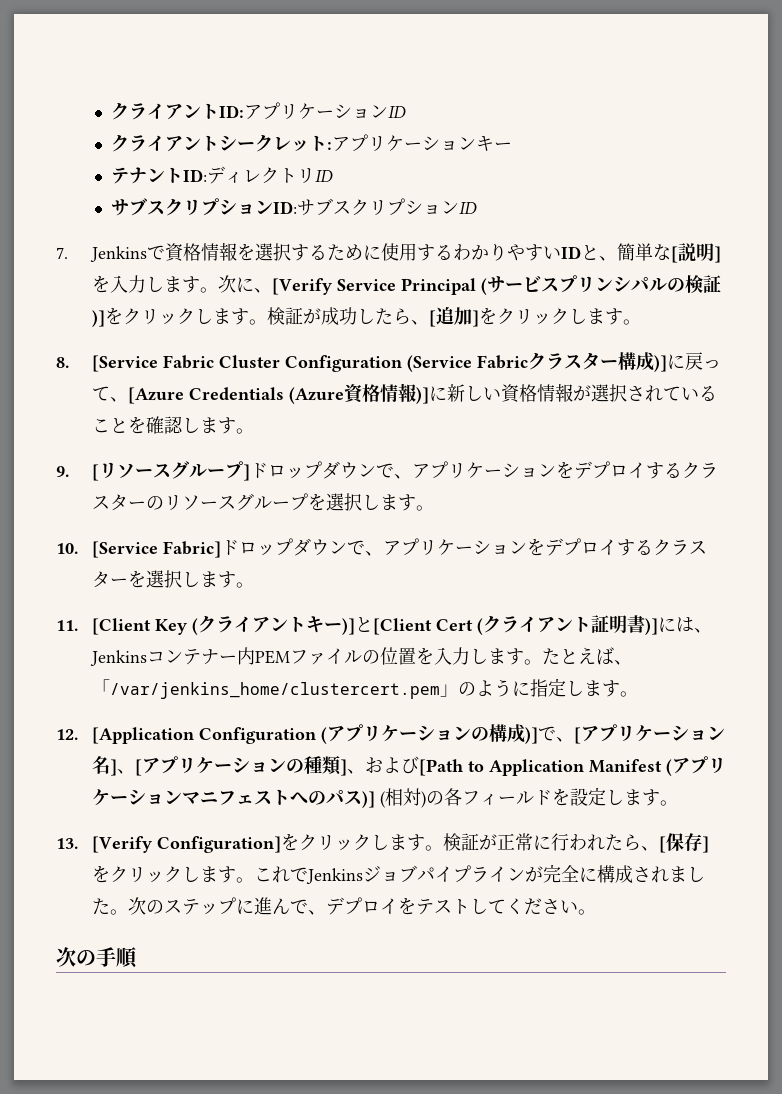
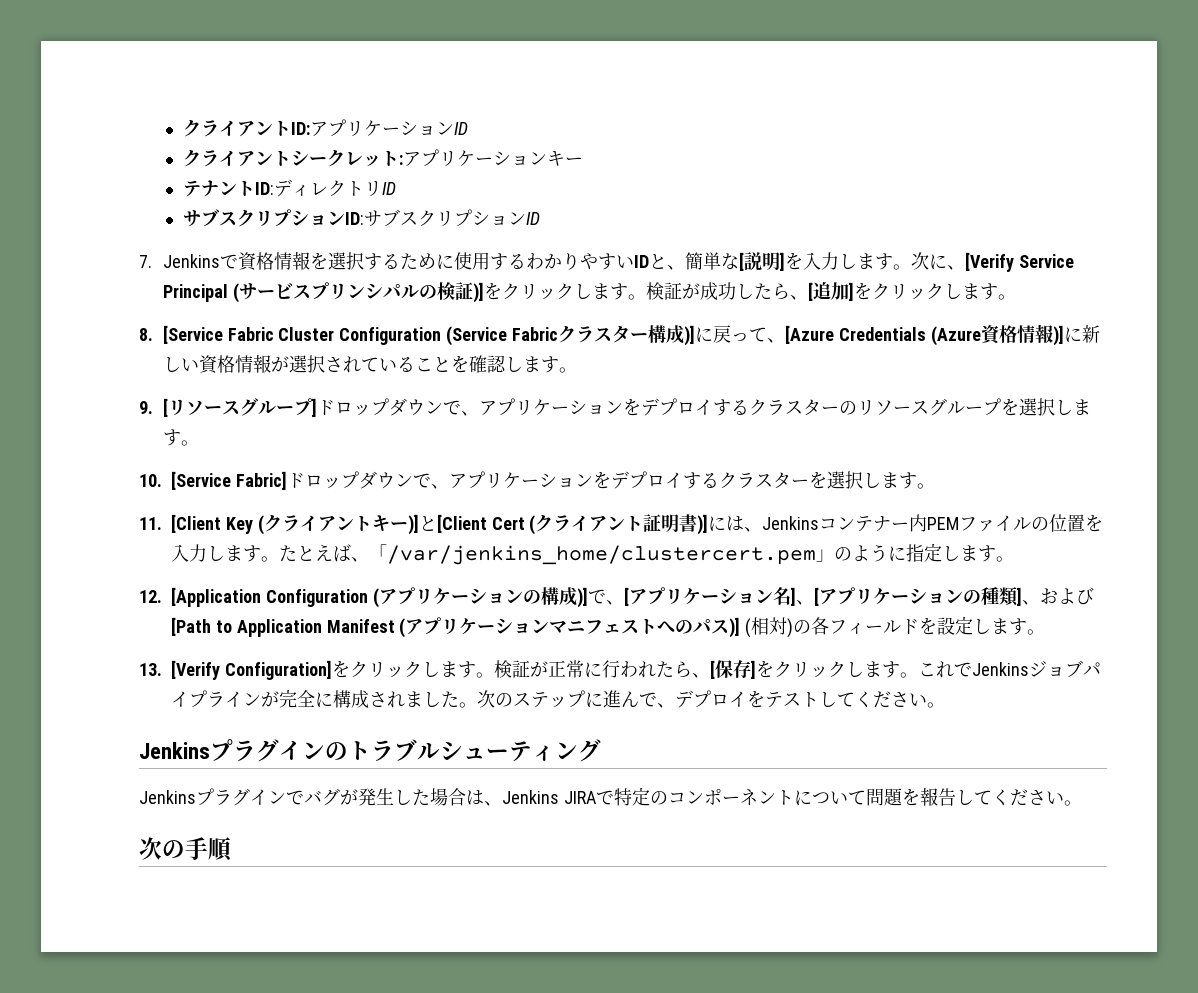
+ Jenkinsプラグインのトラブルシューティング
+ Jenkinsプラグインでバグが発生した場合は、Jenkins JIRAで特定のコンポーネントについて問題を報告してください。

